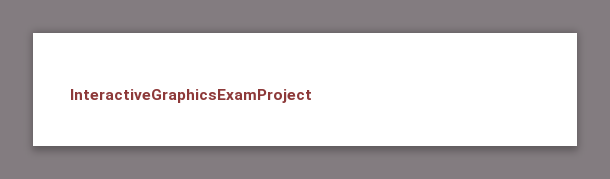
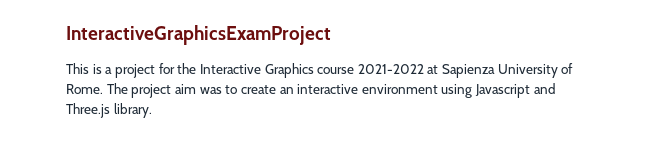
+ This is a project for the Interactive Graphics course 2021-2022 at Sapienza University of Rome. The project aim was to create an interactive environment using Javascript and Three.js library.

